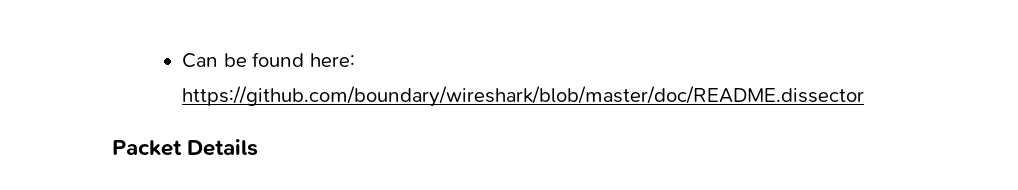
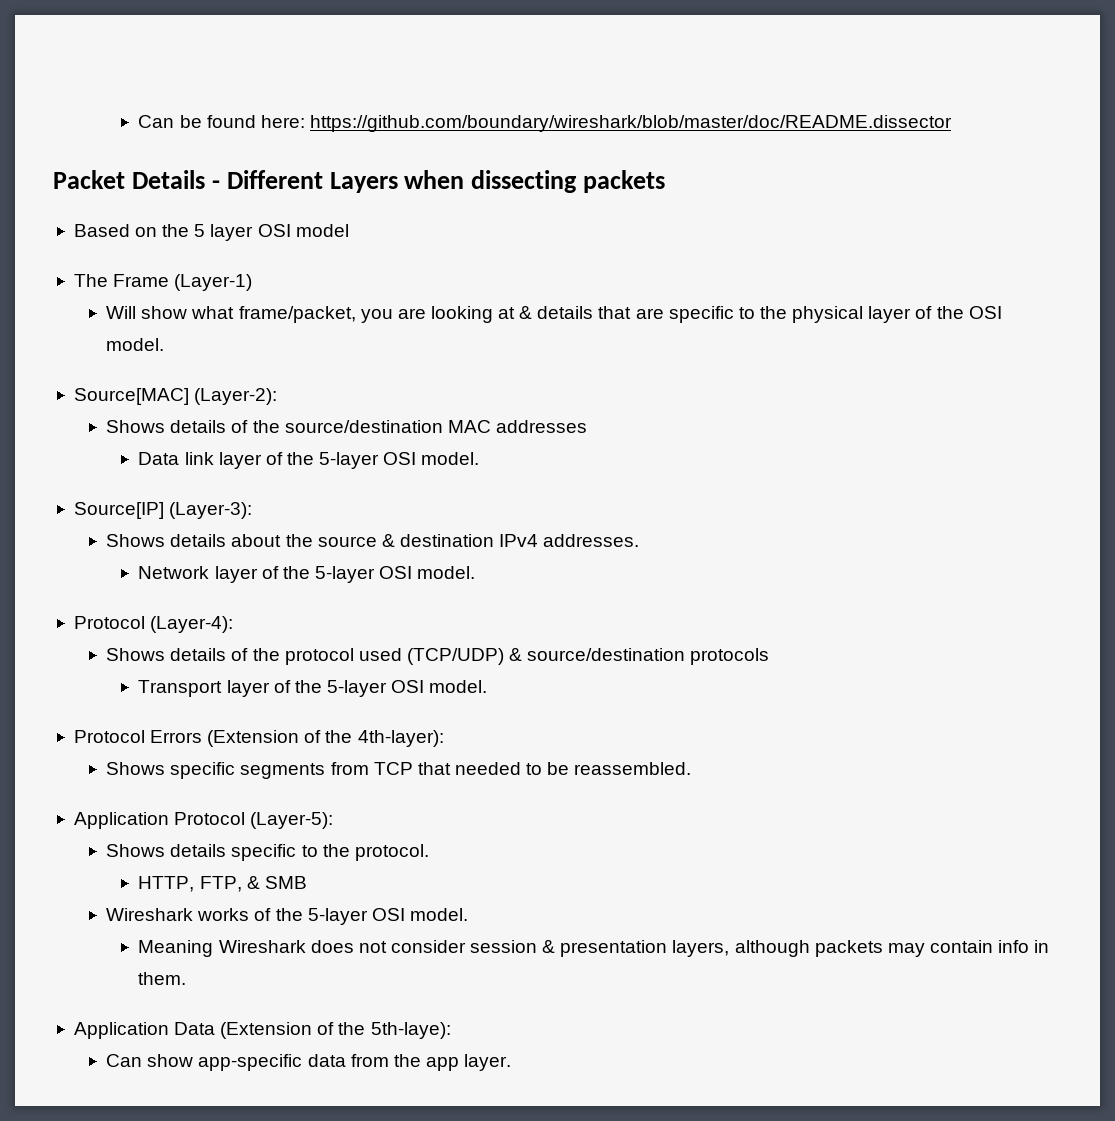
- Packet Details
+ Packet Details - Different Layers when dissecting packets
+ Based on the 5 layer OSI model
+ The Frame (Layer-1)
+ Will show what frame/packet, you are looking at & details that are specific to the physical layer of the OSI model.
+ Source[MAC] (Layer-2):
+ Shows details of the source/destination MAC addresses
+ Data link layer of the 5-layer OSI model.
+ Source[IP] (Layer-3):
+ Shows details about the source & destination IPv4 addresses.
+ Network layer of the 5-layer OSI model.
+ Protocol (Layer-4):
+ Shows details of the protocol used (TCP/UDP) & source/destination protocols
+ Transport layer of the 5-layer OSI model.
+ Protocol Errors (Extension of the 4th-layer):
+ Shows specific segments from TCP that needed to be reassembled.
+ Application Protocol (Layer-5):
+ Shows details specific to the protocol.
+ HTTP, FTP, & SMB
+ Wireshark works of the 5-layer OSI model.
+ Meaning Wireshark does not consider session & presentation layers, although packets may contain info in them.
+ Application Data (Extension of the 5th-laye):
+ Can show app-specific data from the app layer.

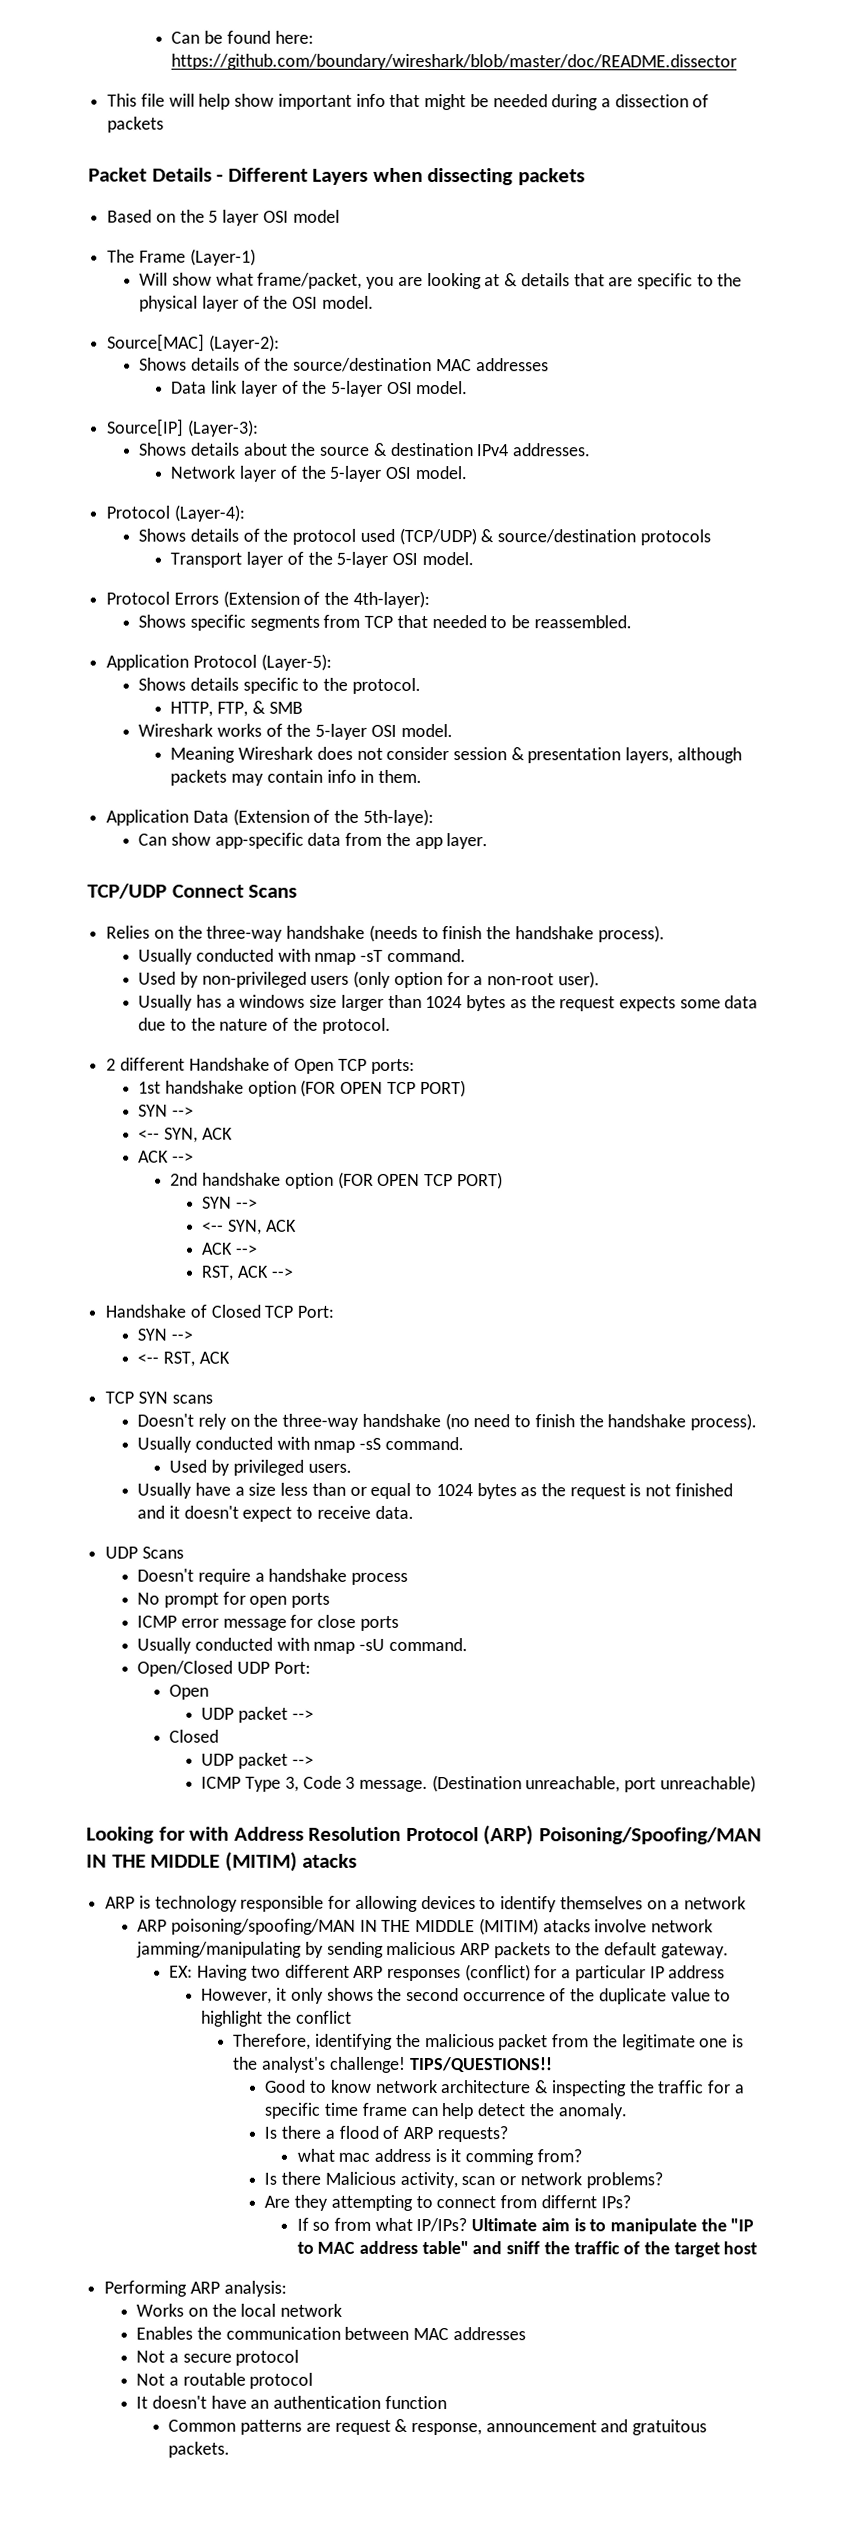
+ This file will help show important info that might be needed during a dissection of packets
+ TCP/UDP Connect Scans
+ Relies on the three-way handshake (needs to finish the handshake process).
+ Usually conducted with nmap -sT command.
+ Used by non-privileged users (only option for a non-root user).
+ Usually has a windows size larger than 1024 bytes as the request expects some data due to the nature of the protocol.
+ 2 different Handshake of Open TCP ports:
+ 1st handshake option (FOR OPEN TCP PORT)
+ SYN -->
+ <-- SYN, ACK
+ ACK -->
+ 2nd handshake option (FOR OPEN TCP PORT)
+ SYN -->
+ <-- SYN, ACK
+ ACK -->
+ RST, ACK -->
+ Handshake of Closed TCP Port:
+ SYN -->
+ <-- RST, ACK
+ TCP SYN scans
+ Doesn't rely on the three-way handshake (no need to finish the handshake process).
+ Usually conducted with nmap -sS command.
+ Used by privileged users.
+ Usually have a size less than or equal to 1024 bytes as the request is not finished and it doesn't expect to receive data.
+ UDP Scans
+ Doesn't require a handshake process
+ No prompt for open ports
+ ICMP error message for close ports
+ Usually conducted with nmap -sU command.
+ Open/Closed UDP Port:
+ Open
+ UDP packet -->
+ Closed
+ UDP packet -->
+ ICMP Type 3, Code 3 message. (Destination unreachable, port unreachable)
+ Looking for with Address Resolution Protocol (ARP) Poisoning/Spoofing/MAN IN THE MIDDLE (MITIM) atacks
+ ARP is technology responsible for allowing devices to identify themselves on a network
+ ARP poisoning/spoofing/MAN IN THE MIDDLE (MITIM) atacks involve network jamming/manipulating by sending malicious ARP packets to the default gateway.
+ EX: Having two different ARP responses (conflict) for a particular IP address
+ However, it only shows the second occurrence of the duplicate value to highlight the conflict
+ Therefore, identifying the malicious packet from the legitimate one is the analyst's challenge! TIPS/QUESTIONS!!
+ Good to know network architecture & inspecting the traffic for a specific time frame can help detect the anomaly.
+ Is there a flood of ARP requests?
+ what mac address is it comming from?
+ Is there Malicious activity, scan or network problems?
+ Are they attempting to connect from differnt IPs?
+ If so from what IP/IPs? Ultimate aim is to manipulate the "IP to MAC address table" and sniff the traffic of the target host
+ Performing ARP analysis:
+ Works on the local network
+ Enables the communication between MAC addresses
+ Not a secure protocol
+ Not a routable protocol
+ It doesn't have an authentication function
+ Common patterns are request & response, announcement and gratuitous packets.

